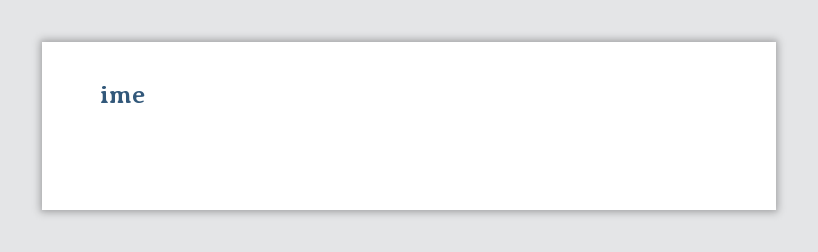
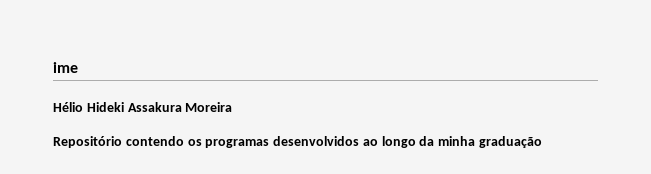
+ Hélio Hideki Assakura Moreira
+ Repositório contendo os programas desenvolvidos ao longo da minha graduação

